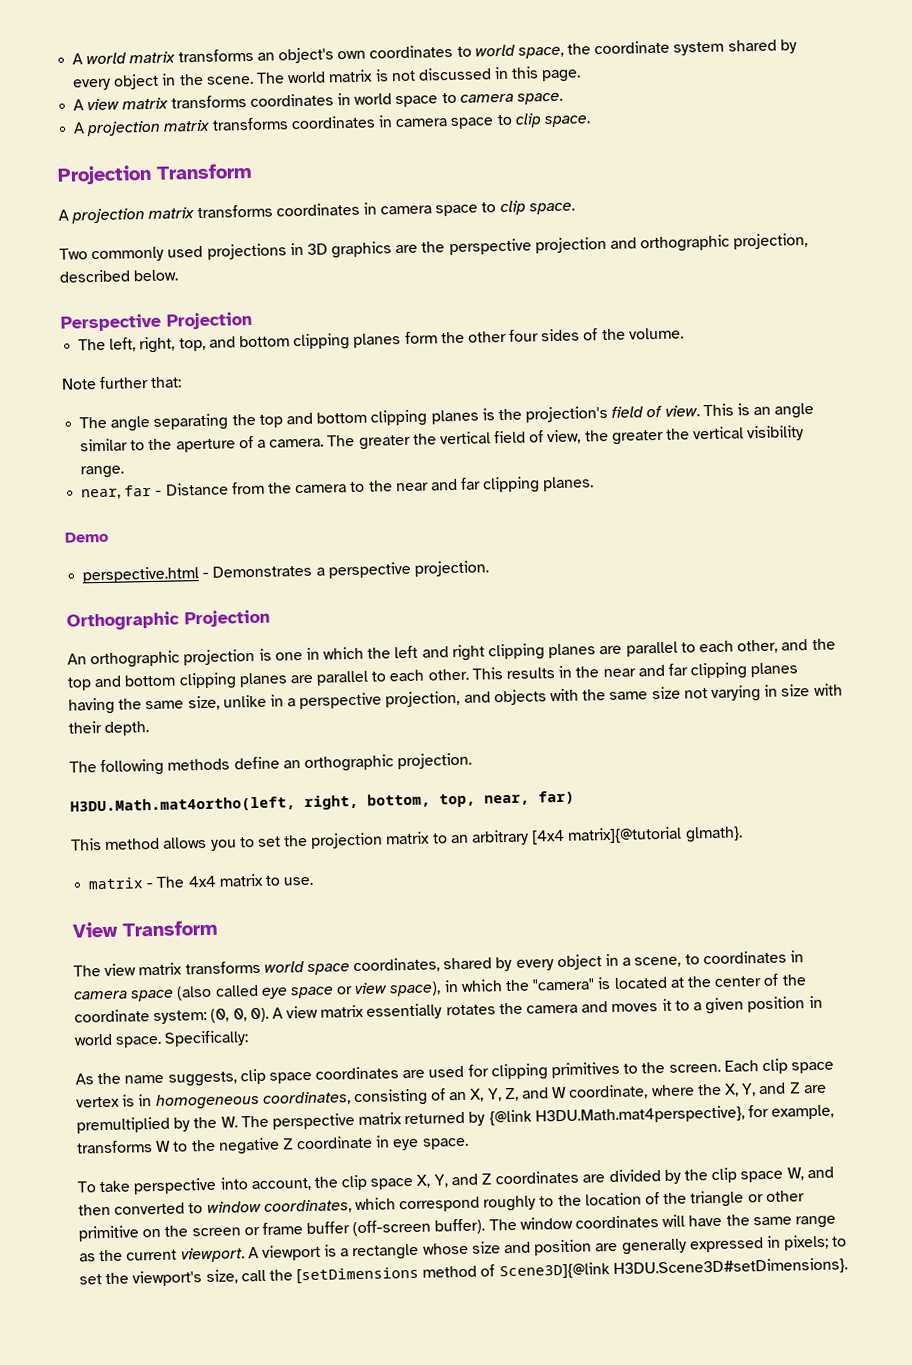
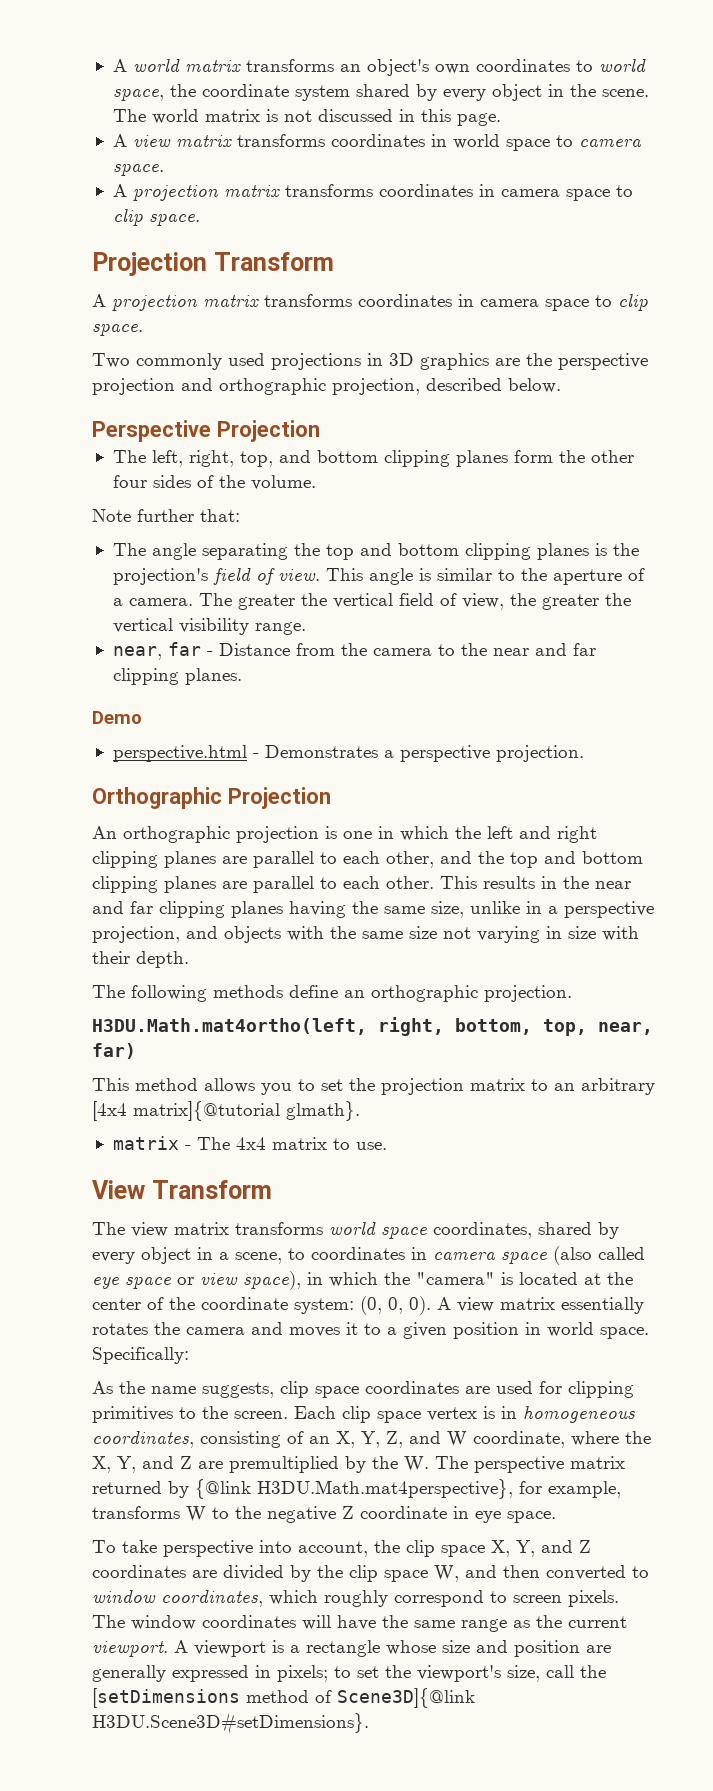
- This is an angle similar to the aperture of a camera.
+ This angle is similar to the aperture of a camera.
- To take perspective into account, the clip space X, Y, and Z coordinates are divided by the clip space W, and then converted to window coordinates, which correspond roughly to the location of the triangle or other primitive on the screen or frame buffer (off-screen buffer).
+ To take perspective into account, the clip space X, Y, and Z coordinates are divided by the clip space W, and then converted to window coordinates, which roughly correspond to screen pixels.

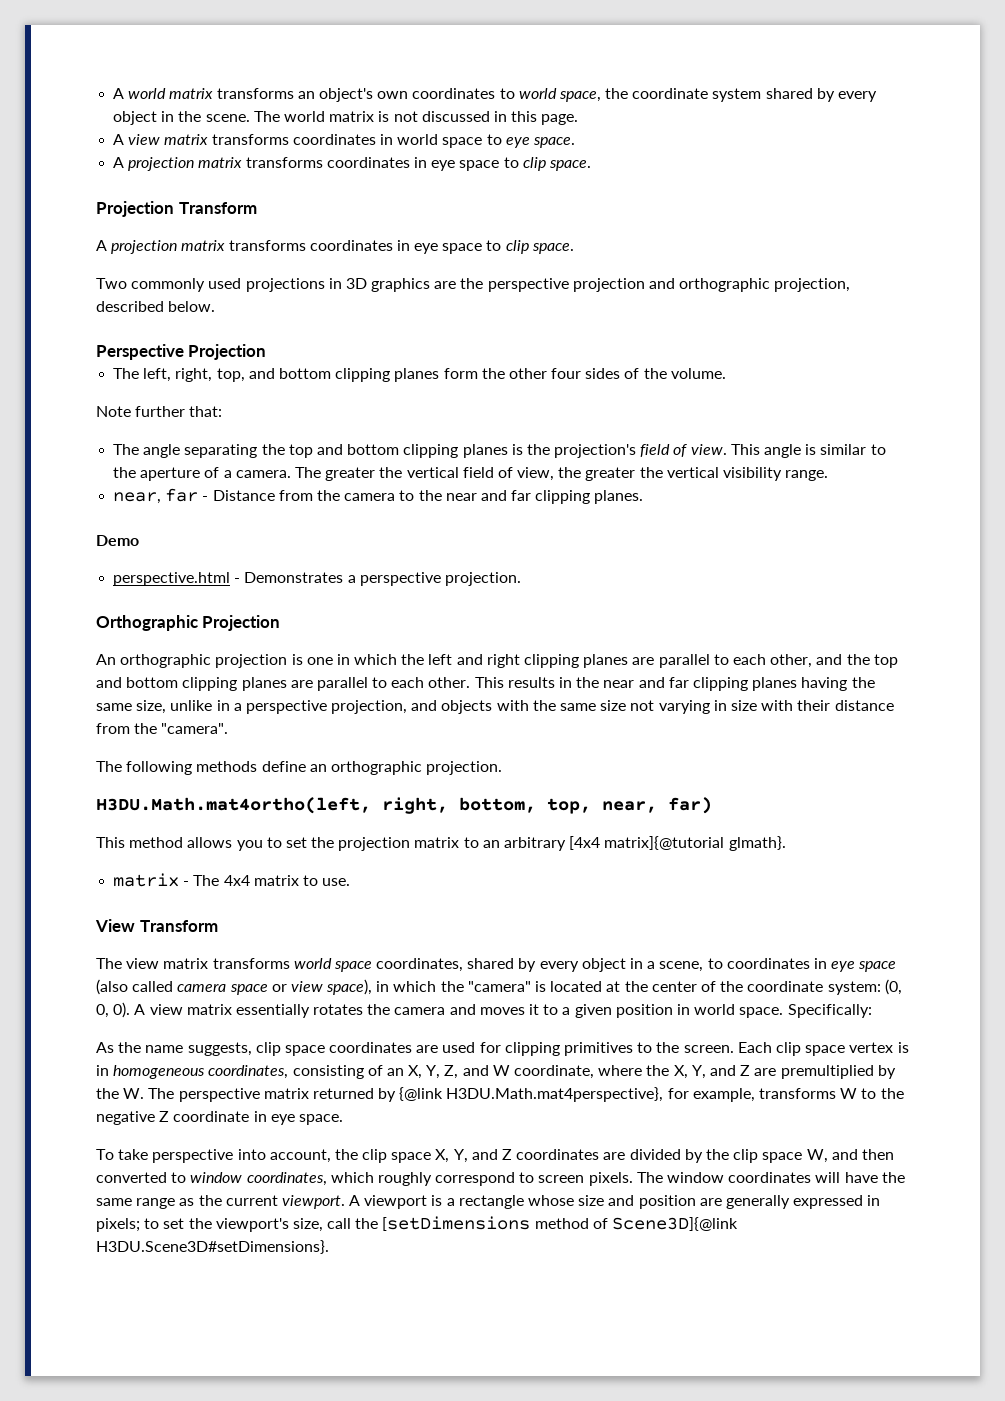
- A view matrix transforms coordinates in world space to camera space.
- A projection matrix transforms coordinates in camera space to clip space.
+ A view matrix transforms coordinates in world space to eye space.
+ A projection matrix transforms coordinates in eye space to clip space.
  Projection Transform
- A projection matrix transforms coordinates in camera space to clip space.
+ A projection matrix transforms coordinates in eye space to clip space.
- This results in the near and far clipping planes having the same size, unlike in a perspective projection, and objects with the same size not varying in size with their depth.
+ This results in the near and far clipping planes having the same size, unlike in a perspective projection, and objects with the same size not varying in size with their distance from the "camera".
- The view matrix transforms world space coordinates, shared by every object in a scene, to coordinates in camera space (also called eye space or view space), in which the "camera" is located at the center of the coordinate system: (0, 0, 0).
+ The view matrix transforms world space coordinates, shared by every object in a scene, to coordinates in eye space (also called camera space or view space), in which the "camera" is located at the center of the coordinate system: (0, 0, 0).

